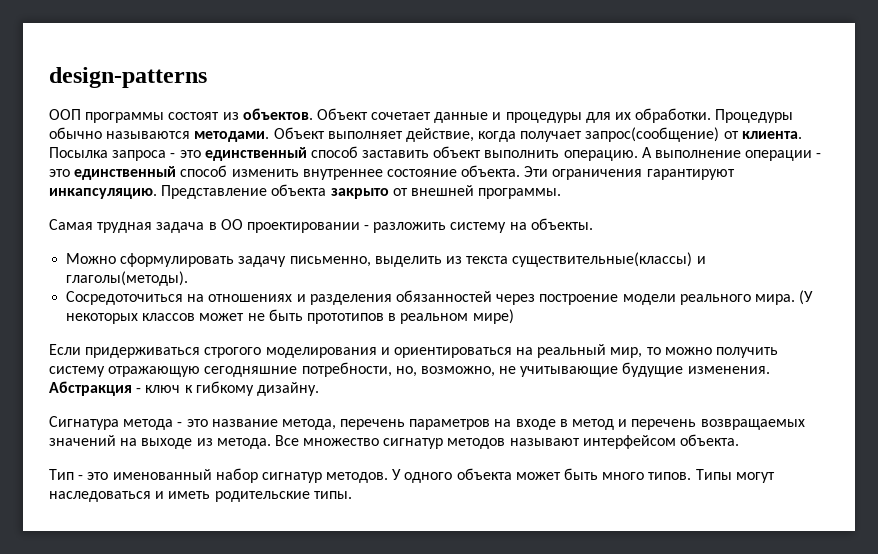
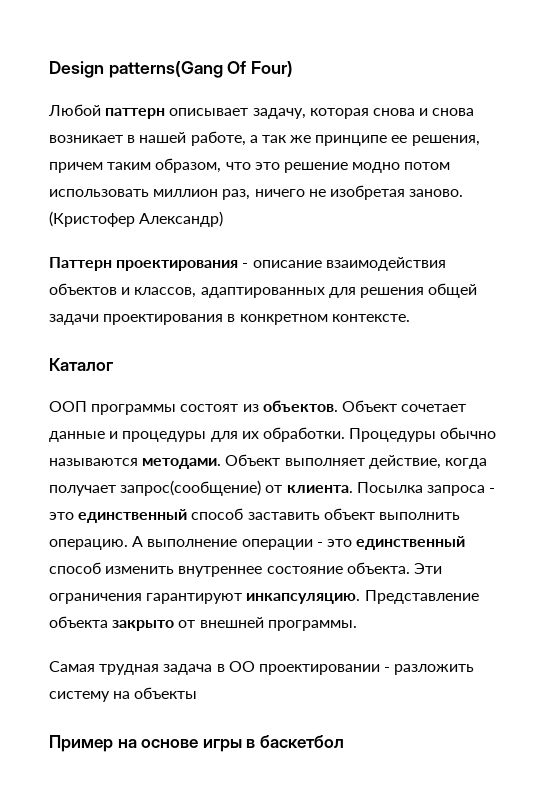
- design-patterns
+ Design patterns(Gang Of Four)
+ Любой паттерн описывает задачу, которая снова и снова возникает в нашей работе, а так же принципе ее решения, причем таким образом, что это решение модно потом использовать миллион раз, ничего не изобретая заново. (Кристофер Александр)
+ Паттерн проектирования - описание взаимодействия объектов и классов, адаптированных для решения общей задачи проектирования в конкретном контексте.
+ Каталог
- Самая трудная задача в ОО проектировании - разложить систему на объекты.
- Можно сформулировать задачу письменно, выделить из текста существительные(классы) и глаголы(методы).
- Сосредоточиться на отношениях и разделения обязанностей через построение модели реального мира. (У некоторых классов может не быть прототипов в реальном мире)
- Если придерживаться строгого моделирования и ориентироваться на реальный мир, то можно получить систему отражающую сегодняшние потребности, но, возможно, не учитывающие будущие изменения. Абстракция - ключ к гибкому дизайну.
- Сигнатура метода - это название метода, перечень параметров на входе в метод и перечень возвращаемых значений на выходе из метода. Все множество сигнатур методов называют интерфейсом объекта.
- Тип - это именованный набор сигнатур методов. У одного объекта может быть много типов. Типы могут наследоваться и иметь родительские типы.
+ Самая трудная задача в ОО проектировании - разложить систему на объекты
+ Пример на основе игры в баскетбол

